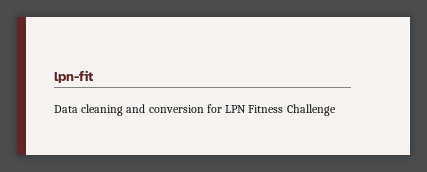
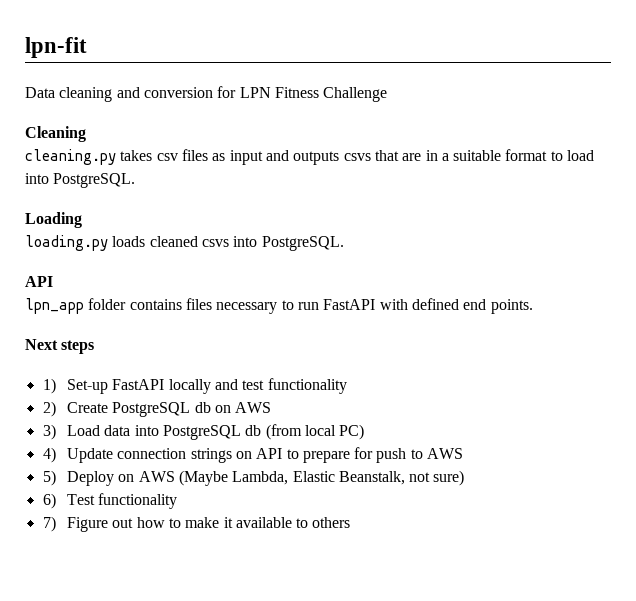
+ Cleaning
+ cleaning.py takes csv files as input and outputs csvs that are in a suitable format to load into PostgreSQL.
+ Loading
+ loading.py loads cleaned csvs into PostgreSQL.
+ API
+ lpn_app folder contains files necessary to run FastAPI with defined end points.
+ Next steps
+ 1) Set-up FastAPI locally and test functionality
+ 2) Create PostgreSQL db on AWS
+ 3) Load data into PostgreSQL db (from local PC)
+ 4) Update connection strings on API to prepare for push to AWS
+ 5) Deploy on AWS (Maybe Lambda, Elastic Beanstalk, not sure)
+ 6) Test functionality
+ 7) Figure out how to make it available to others

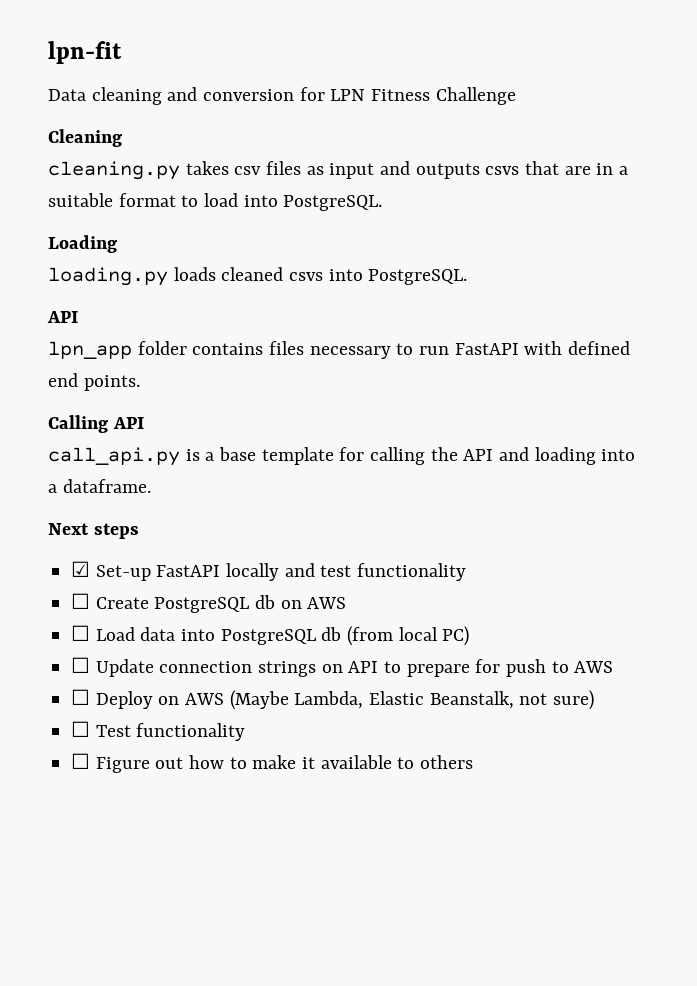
+ Calling API
+ call_api.py is a base template for calling the API and loading into a dataframe.
- 1) Set-up FastAPI locally and test functionality
+ ☑ Set-up FastAPI locally and test functionality
- 2) Create PostgreSQL db on AWS
+ ☐ Create PostgreSQL db on AWS
- 3) Load data into PostgreSQL db (from local PC)
+ ☐ Load data into PostgreSQL db (from local PC)
- 4) Update connection strings on API to prepare for push to AWS
+ ☐ Update connection strings on API to prepare for push to AWS
- 5) Deploy on AWS (Maybe Lambda, Elastic Beanstalk, not sure)
+ ☐ Deploy on AWS (Maybe Lambda, Elastic Beanstalk, not sure)
- 6) Test functionality
+ ☐ Test functionality
- 7) Figure out how to make it available to others
+ ☐ Figure out how to make it available to others

